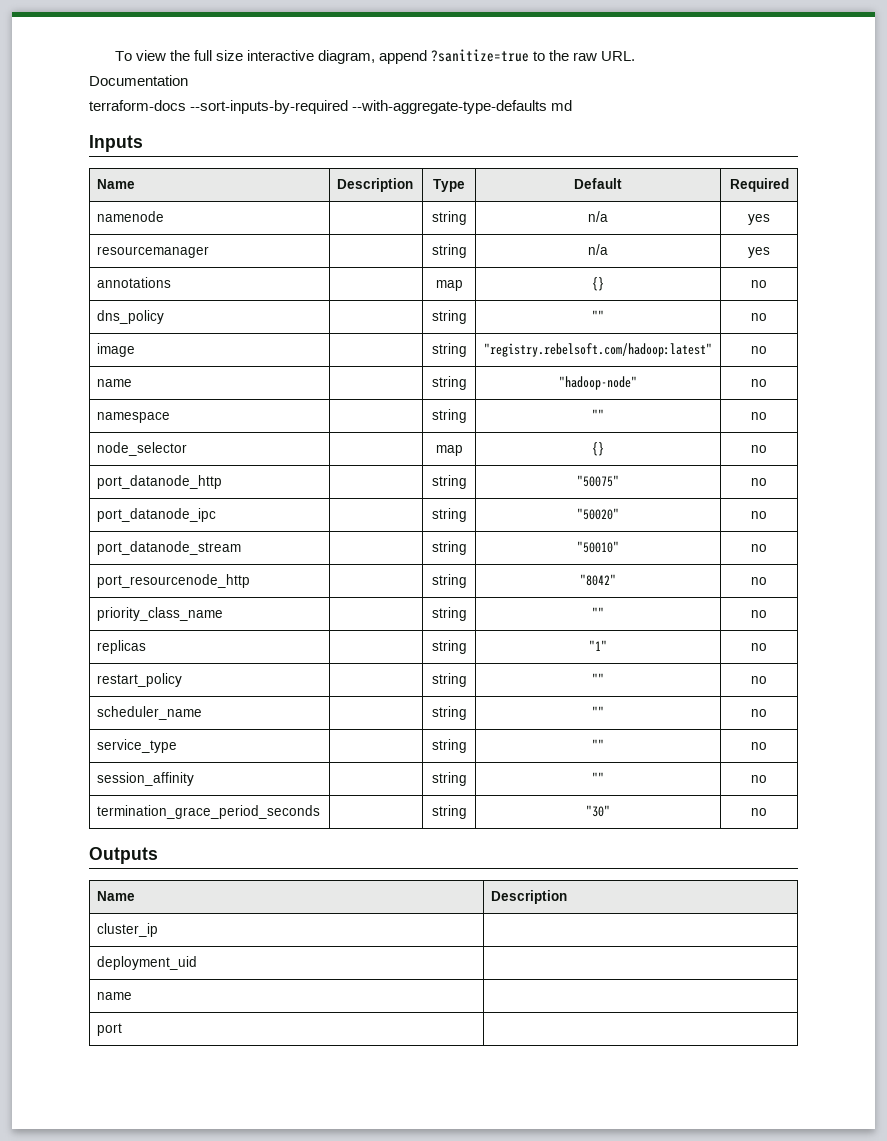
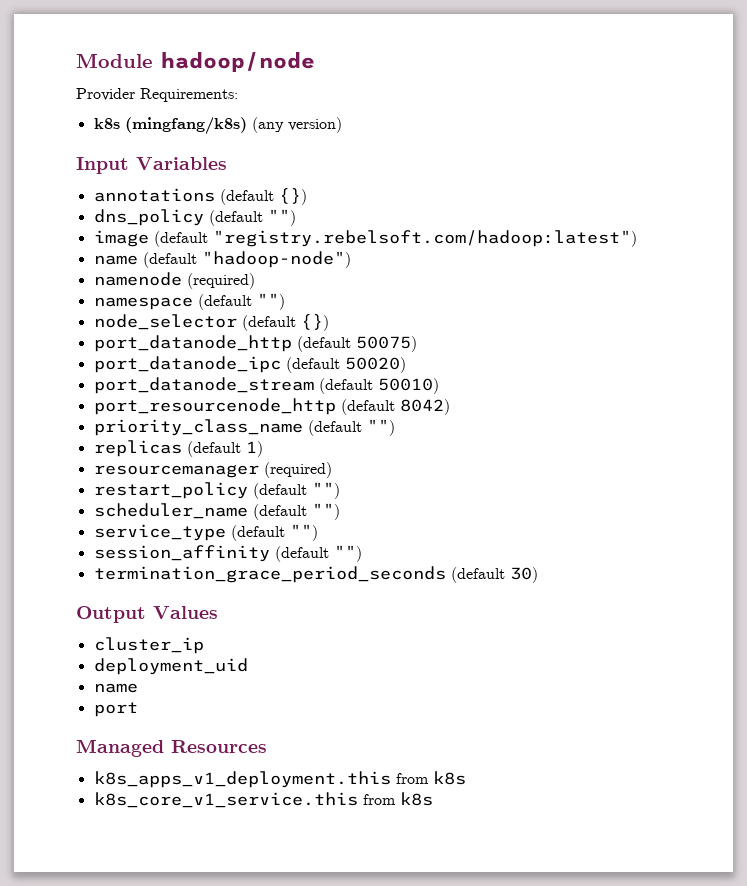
- To view the full size interactive diagram, append ?sanitize=true to the raw URL.
- Documentation
- terraform-docs --sort-inputs-by-required --with-aggregate-type-defaults md
- Inputs
- Name | Description | Type | Default | Required
- namenode | | string | n/a | yes
- resourcemanager | | string | n/a | yes
- annotations | | map | {} | no
- dns_policy | | string | "" | no
- image | | string | "registry.rebelsoft.com/hadoop:latest" | no
- name | | string | "hadoop-node" | no
- namespace | | string | "" | no
- node_selector | | map | {} | no
- port_datanode_http | | string | "50075" | no
- port_datanode_ipc | | string | "50020" | no
- port_datanode_stream | | string | "50010" | no
- port_resourcenode_http | | string | "8042" | no
- priority_class_name | | string | "" | no
- replicas | | string | "1" | no
- restart_policy | | string | "" | no
- scheduler_name | | string | "" | no
- service_type | | string | "" | no
- session_affinity | | string | "" | no
- termination_grace_period_seconds | | string | "30" | no
- Outputs
- Name | Description
- cluster_ip |
- deployment_uid |
- name |
- port |
+ Module hadoop/node
+ Provider Requirements:
+ k8s (mingfang/k8s) (any version)
+ Input Variables
+ annotations (default {})
+ dns_policy (default "")
+ image (default "registry.rebelsoft.com/hadoop:latest")
+ name (default "hadoop-node")
+ namenode (required)
+ namespace (default "")
+ node_selector (default {})
+ port_datanode_http (default 50075)
+ port_datanode_ipc (default 50020)
+ port_datanode_stream (default 50010)
+ port_resourcenode_http (default 8042)
+ priority_class_name (default "")
+ replicas (default 1)
+ resourcemanager (required)
+ restart_policy (default "")
+ scheduler_name (default "")
+ service_type (default "")
+ session_affinity (default "")
+ termination_grace_period_seconds (default 30)
+ Output Values
+ cluster_ip
+ deployment_uid
+ name
+ port
+ Managed Resources
+ k8s_apps_v1_deployment.this from k8s
+ k8s_core_v1_service.this from k8s

